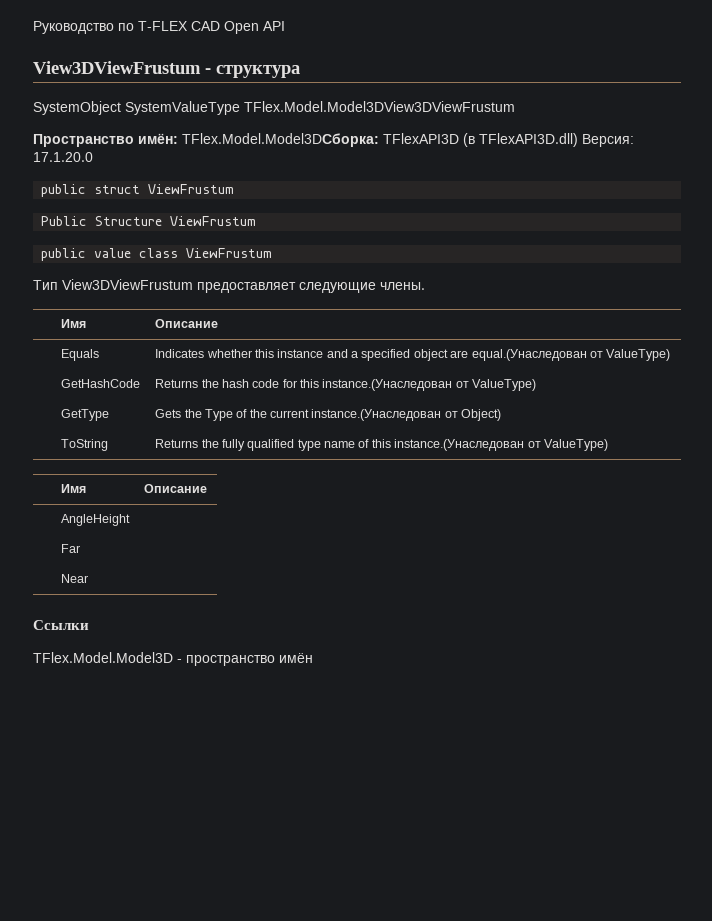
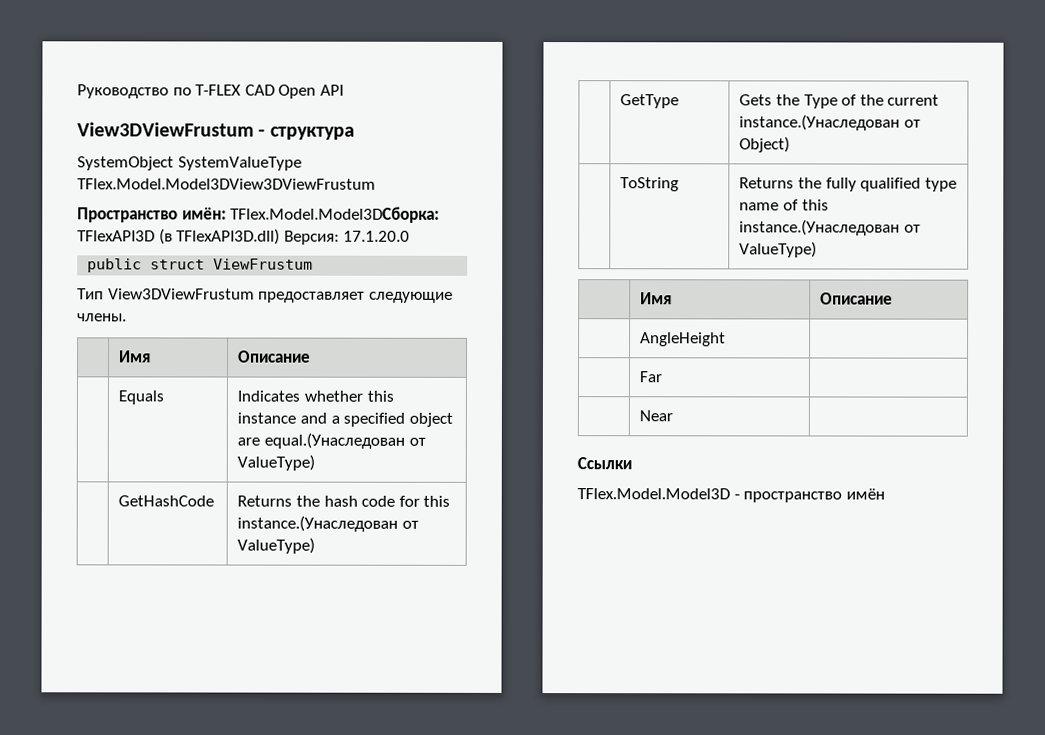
- Public Structure ViewFrustum
- public value class ViewFrustum

